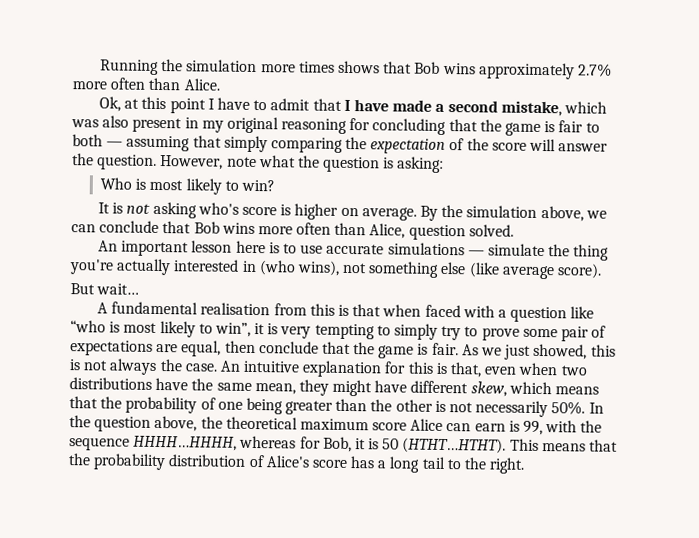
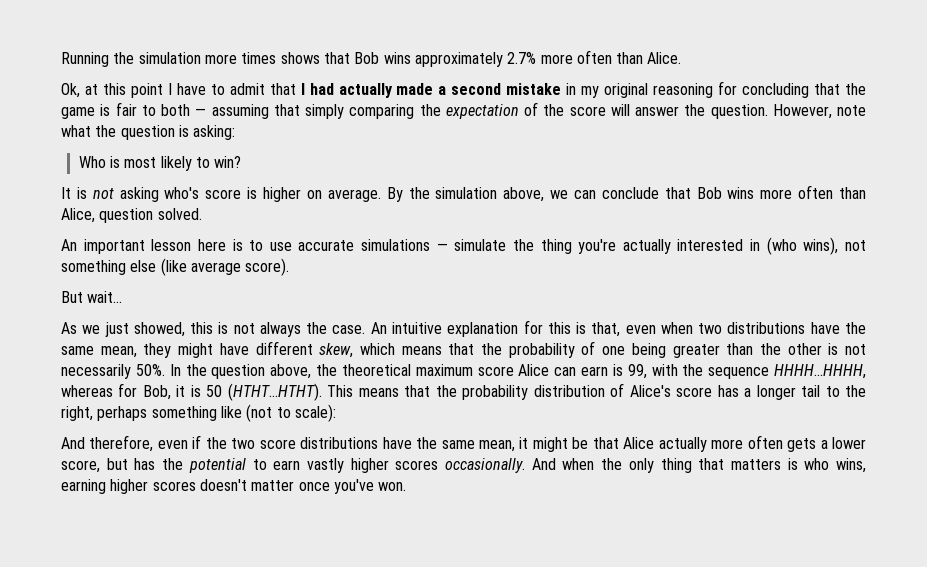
- Ok, at this point I have to admit that I have made a second mistake, which was also present in my original reasoning for concluding that the game is fair to both — assuming that simply comparing the expectation of the score will answer the question.
+ Ok, at this point I have to admit that I had actually made a second mistake in my original reasoning for concluding that the game is fair to both — assuming that simply comparing the expectation of the score will answer the question.
- A fundamental realisation from this is that when faced with a question like “who is most likely to win”, it is very tempting to simply try to prove some pair of expectations are equal, then conclude that the game is fair.
- This means that the probability distribution of Alice's score has a long tail to the right.
+ This means that the probability distribution of Alice's score has a longer tail to the right, perhaps something like (not to scale):
+ And therefore, even if the two score distributions have the same mean, it might be that Alice actually more often gets a lower score, but has the potential to earn vastly higher scores occasionally. And when the only thing that matters is who wins, earning higher scores doesn't matter once you've won.

